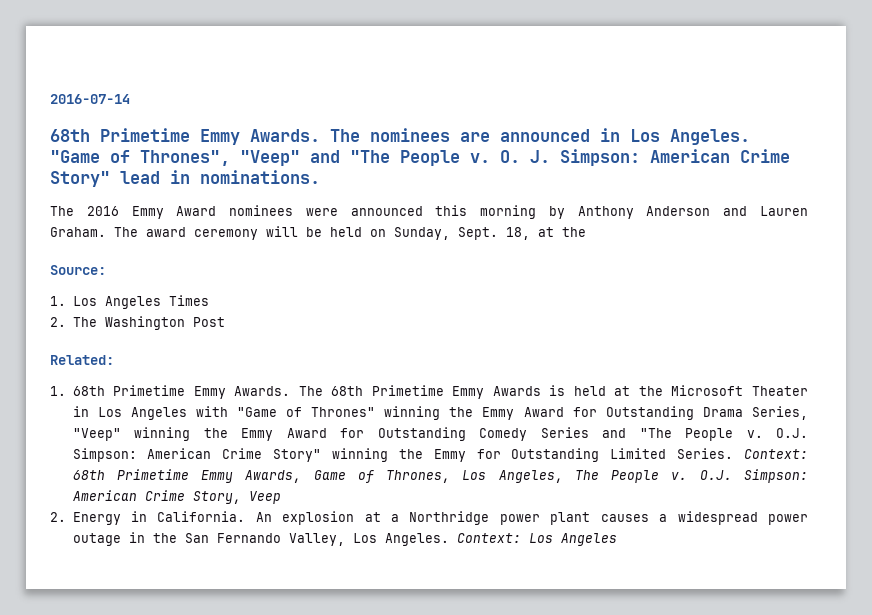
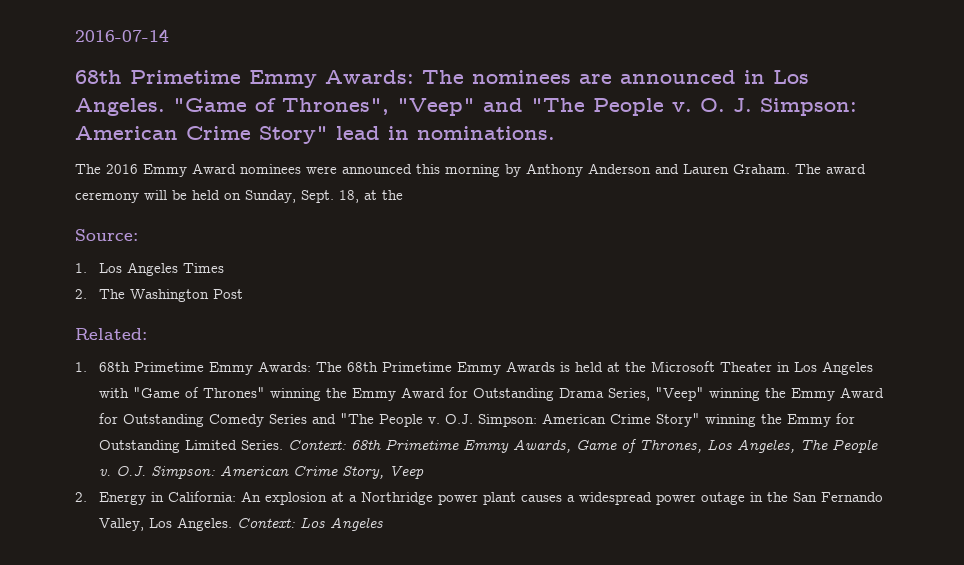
- 68th Primetime Emmy Awards. The nominees are announced in Los Angeles.
+ 68th Primetime Emmy Awards: The nominees are announced in Los Angeles.
- 1. 68th Primetime Emmy Awards. The 68th Primetime Emmy Awards is held at the Microsoft Theater in Los Angeles with "Game of Thrones" winning the Emmy Award for Outstanding Drama Series, "Veep" winning the Emmy Award for Outstanding Comedy Series and "The People v.
+ 1. 68th Primetime Emmy Awards: The 68th Primetime Emmy Awards is held at the Microsoft Theater in Los Angeles with "Game of Thrones" winning the Emmy Award for Outstanding Drama Series, "Veep" winning the Emmy Award for Outstanding Comedy Series and "The People v.
- 2. Energy in California. An explosion at a Northridge power plant causes a widespread power outage in the San Fernando Valley, Los Angeles.
+ 2. Energy in California: An explosion at a Northridge power plant causes a widespread power outage in the San Fernando Valley, Los Angeles.

